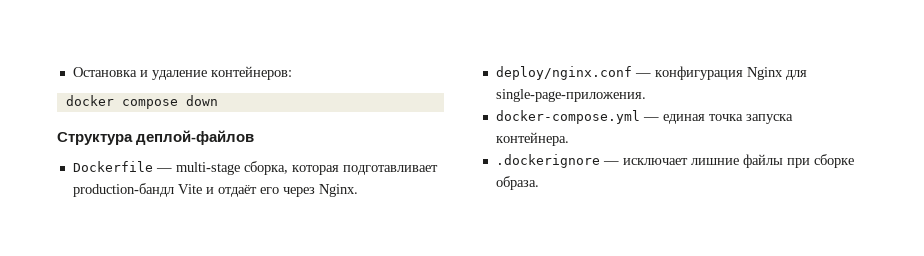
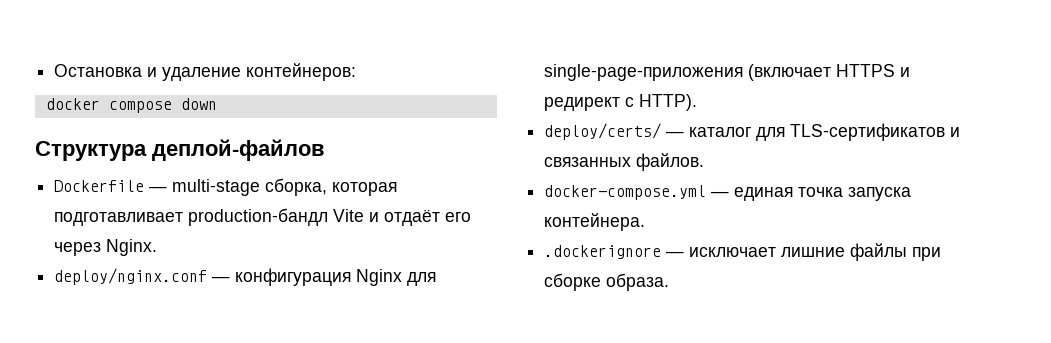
- deploy/nginx.conf — конфигурация Nginx для single-page-приложения.
+ deploy/nginx.conf — конфигурация Nginx для single-page-приложения (включает HTTPS и редирект с HTTP).
+ deploy/certs/ — каталог для TLS-сертификатов и связанных файлов.

